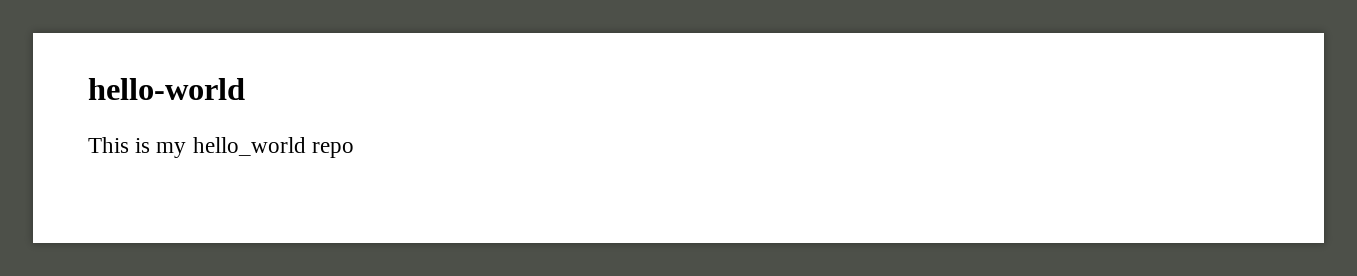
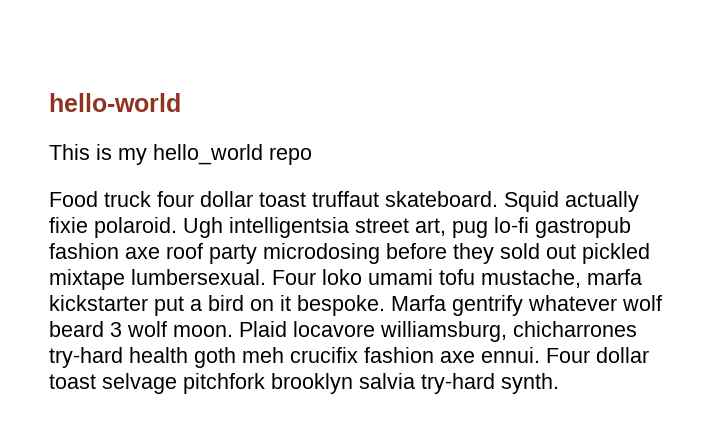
+ Food truck four dollar toast truffaut skateboard. Squid actually fixie polaroid. Ugh intelligentsia street art, pug lo-fi gastropub fashion axe roof party microdosing before they sold out pickled mixtape lumbersexual. Four loko umami tofu mustache, marfa kickstarter put a bird on it bespoke. Marfa gentrify whatever wolf beard 3 wolf moon. Plaid locavore williamsburg, chicharrones try-hard health goth meh crucifix fashion axe ennui. Four dollar toast selvage pitchfork brooklyn salvia try-hard synth.

